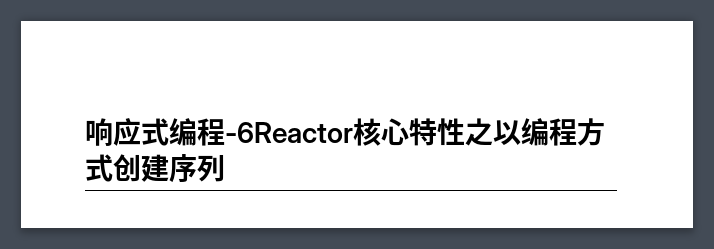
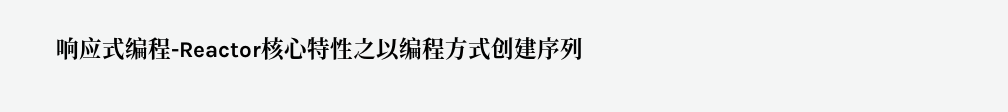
- 响应式编程-6Reactor核心特性之以编程方式创建序列
+ 响应式编程-Reactor核心特性之以编程方式创建序列

